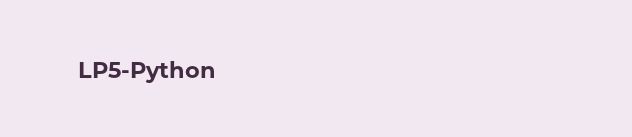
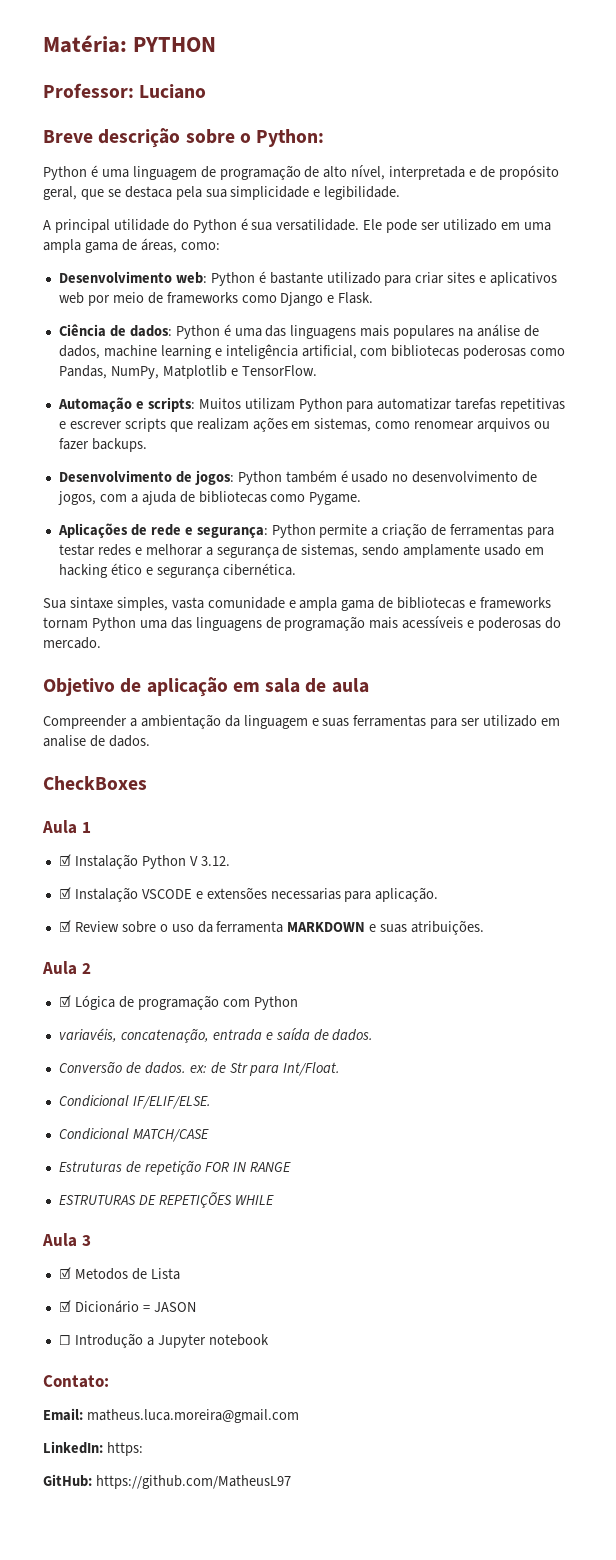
- LP5-Python
+ Matéria: PYTHON
+ Professor: Luciano
+ Breve descrição sobre o Python:
+ Python é uma linguagem de programação de alto nível, interpretada e de propósito geral, que se destaca pela sua simplicidade e legibilidade.
+ A principal utilidade do Python é sua versatilidade. Ele pode ser utilizado em uma ampla gama de áreas, como:
+ Desenvolvimento web: Python é bastante utilizado para criar sites e aplicativos web por meio de frameworks como Django e Flask.
+ Ciência de dados: Python é uma das linguagens mais populares na análise de dados, machine learning e inteligência artificial, com bibliotecas poderosas como Pandas, NumPy, Matplotlib e TensorFlow.
+ Automação e scripts: Muitos utilizam Python para automatizar tarefas repetitivas e escrever scripts que realizam ações em sistemas, como renomear arquivos ou fazer backups.
+ Desenvolvimento de jogos: Python também é usado no desenvolvimento de jogos, com a ajuda de bibliotecas como Pygame.
+ Aplicações de rede e segurança: Python permite a criação de ferramentas para testar redes e melhorar a segurança de sistemas, sendo amplamente usado em hacking ético e segurança cibernética.
+ Sua sintaxe simples, vasta comunidade e ampla gama de bibliotecas e frameworks tornam Python uma das linguagens de programação mais acessíveis e poderosas do mercado.
+ Objetivo de aplicação em sala de aula
+ Compreender a ambientação da linguagem e suas ferramentas para ser utilizado em analise de dados.
+ CheckBoxes
+ Aula 1
+ ☑ Instalação Python V 3.12.
+ ☑ Instalação VSCODE e extensões necessarias para aplicação.
+ ☑ Review sobre o uso da ferramenta MARKDOWN e suas atribuições.
+ Aula 2
+ ☑ Lógica de programação com Python
+ variavéis, concatenação, entrada e saída de dados.
+ Conversão de dados. ex: de Str para Int/Float.
+ Condicional IF/ELIF/ELSE.
+ Condicional MATCH/CASE
+ Estruturas de repetição FOR IN RANGE
+ ESTRUTURAS DE REPETIÇÕES WHILE
+ Aula 3
+ ☑ Metodos de Lista
+ ☑ Dicionário = JASON
+ ☐ Introdução a Jupyter notebook
+ Contato:
+ Email: matheus.luca.moreira@gmail.com
+ LinkedIn: https:
+ GitHub: https://github.com/MatheusL97

